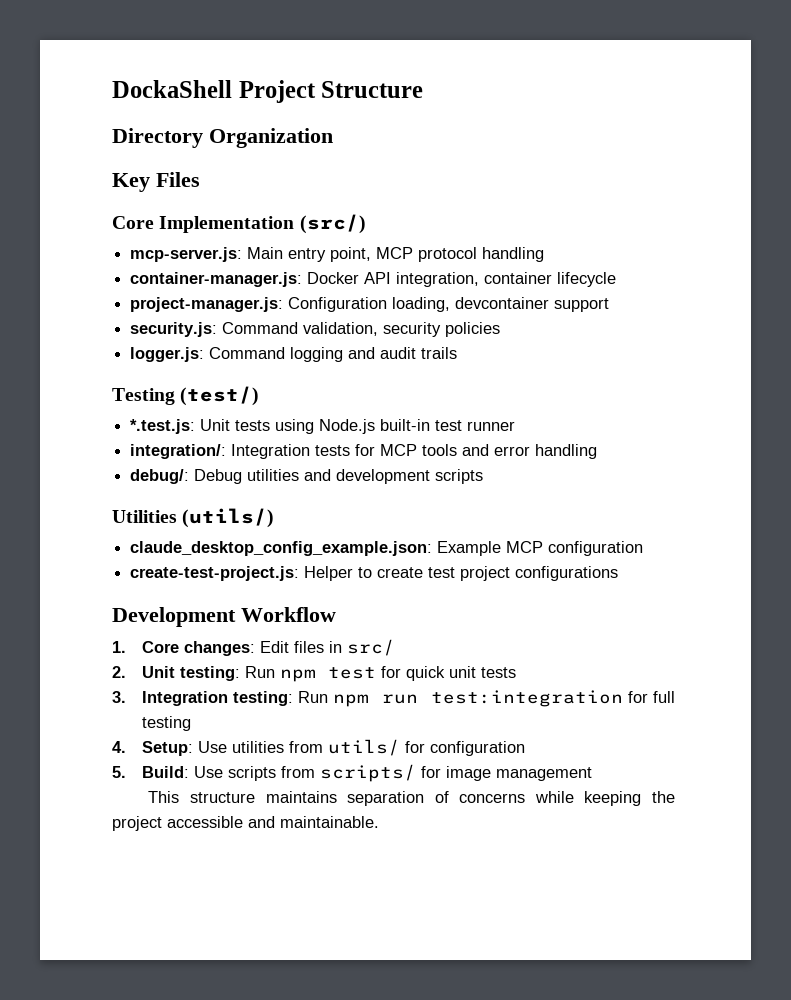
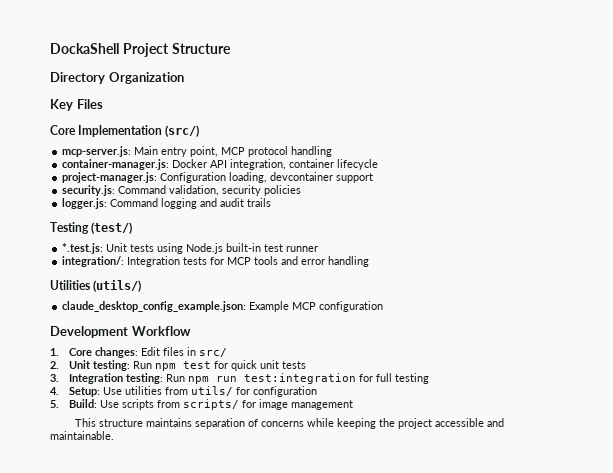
- debug/: Debug utilities and development scripts
- create-test-project.js: Helper to create test project configurations

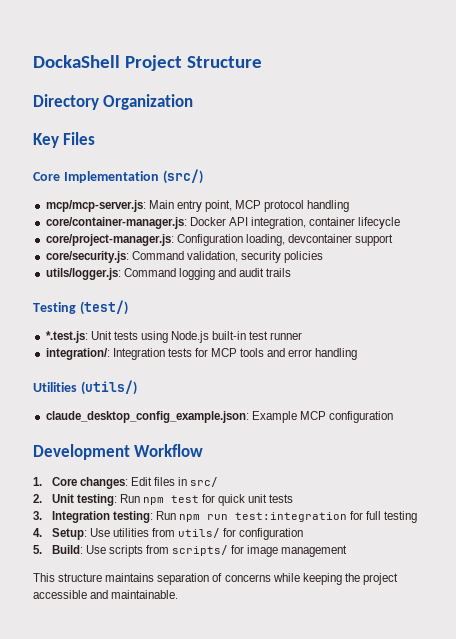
- mcp-server.js: Main entry point, MCP protocol handling
+ mcp/mcp-server.js: Main entry point, MCP protocol handling
- container-manager.js: Docker API integration, container lifecycle
+ core/container-manager.js: Docker API integration, container lifecycle
- project-manager.js: Configuration loading, devcontainer support
+ core/project-manager.js: Configuration loading, devcontainer support
- security.js: Command validation, security policies
+ core/security.js: Command validation, security policies
- logger.js: Command logging and audit trails
+ utils/logger.js: Command logging and audit trails

